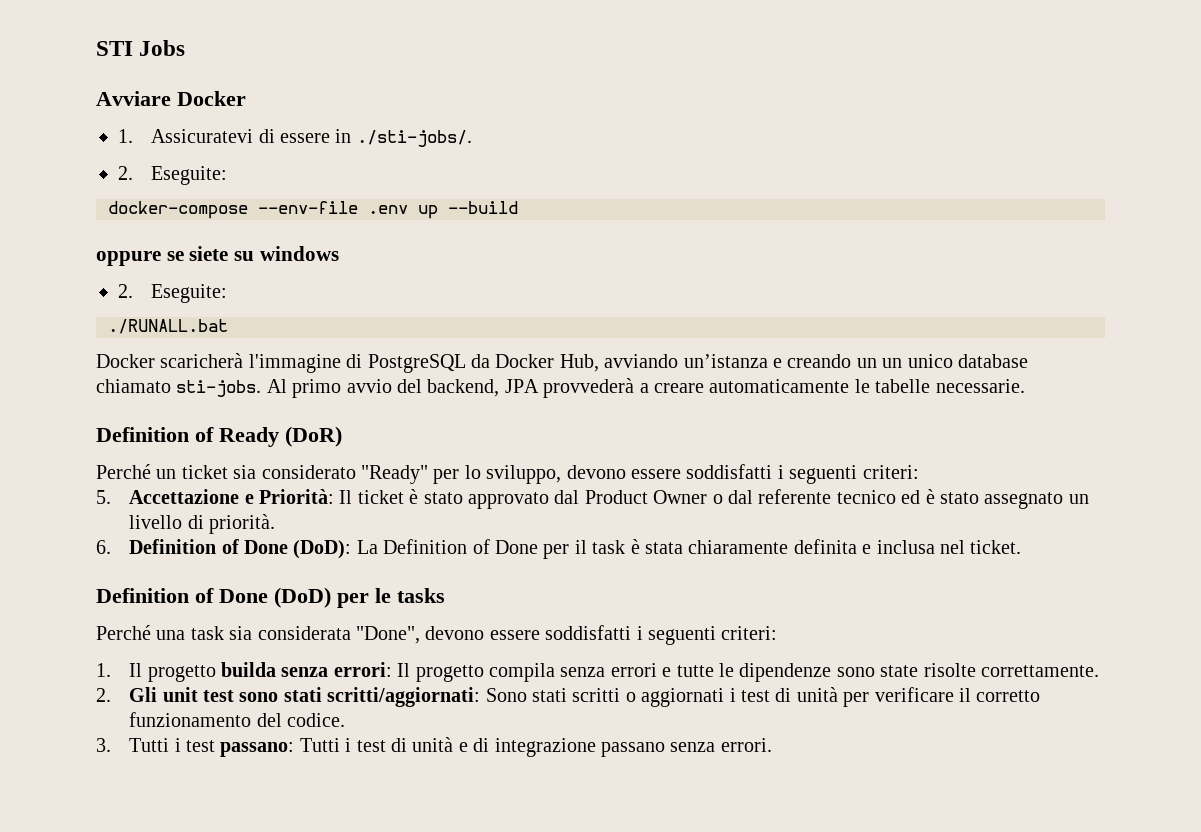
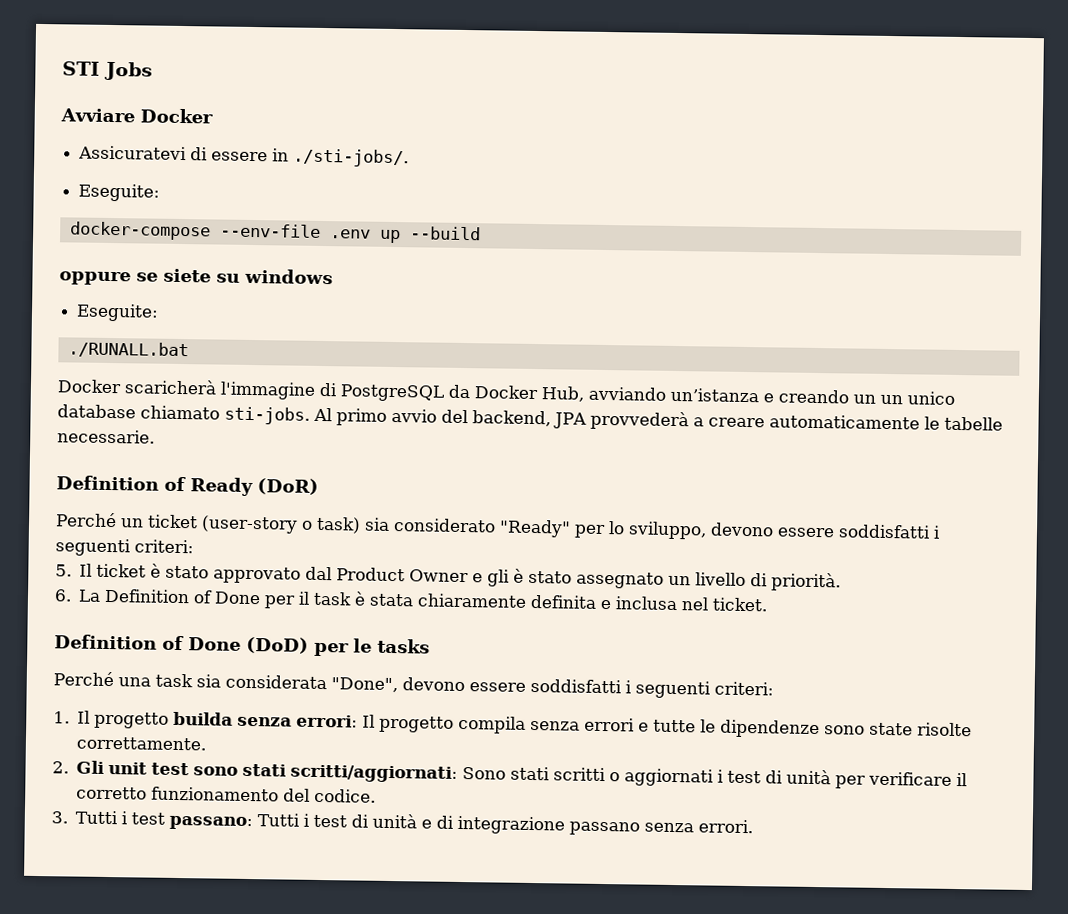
- 1. Assicuratevi di essere in ./sti-jobs/.
- 2. Eseguite:
+ Assicuratevi di essere in ./sti-jobs/.
+ Eseguite:
  oppure se siete su windows
- 2. Eseguite:
+ Eseguite:
- Perché un ticket sia considerato "Ready" per lo sviluppo, devono essere soddisfatti i seguenti criteri:
+ Perché un ticket (user-story o task) sia considerato "Ready" per lo sviluppo, devono essere soddisfatti i seguenti criteri:
- 5. Accettazione e Priorità: Il ticket è stato approvato dal Product Owner o dal referente tecnico ed è stato assegnato un livello di priorità.
+ 5. Il ticket è stato approvato dal Product Owner e gli è stato assegnato un livello di priorità.
- 6. Definition of Done (DoD): La Definition of Done per il task è stata chiaramente definita e inclusa nel ticket.
+ 6. La Definition of Done per il task è stata chiaramente definita e inclusa nel ticket.

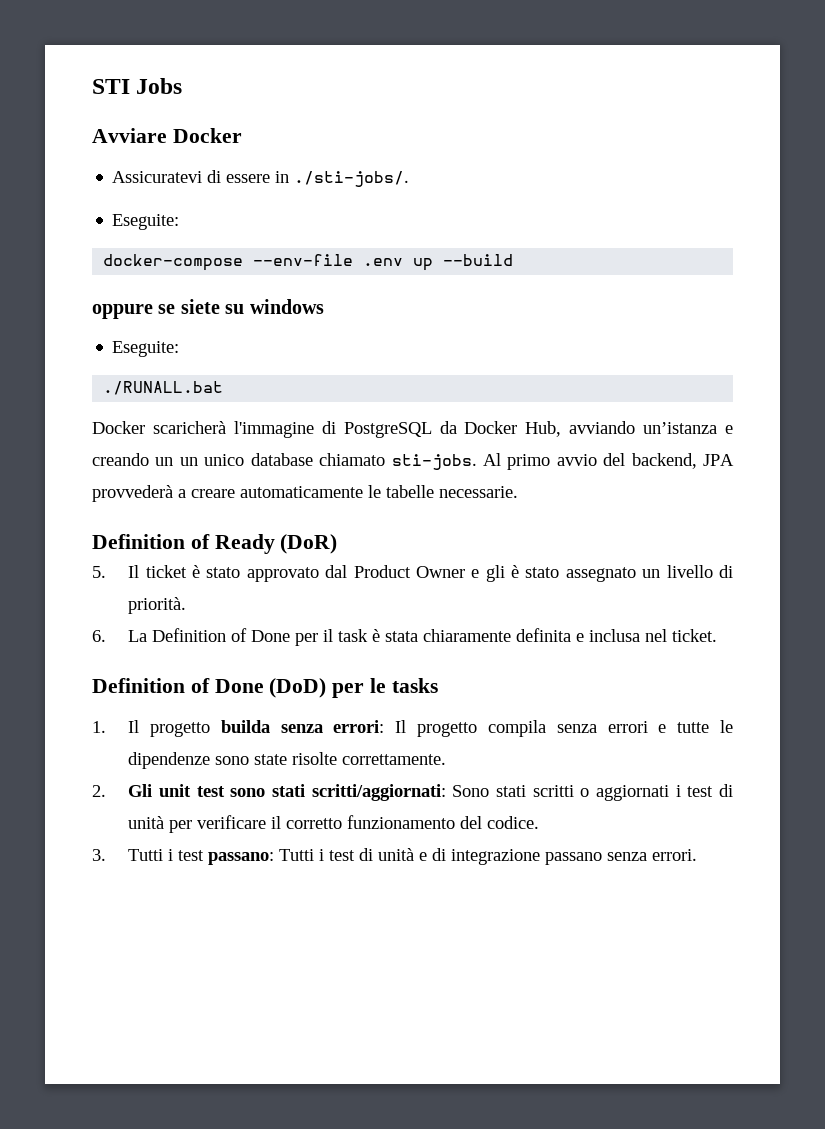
- Perché un ticket (user-story o task) sia considerato "Ready" per lo sviluppo, devono essere soddisfatti i seguenti criteri:
- Perché una task sia considerata "Done", devono essere soddisfatti i seguenti criteri:

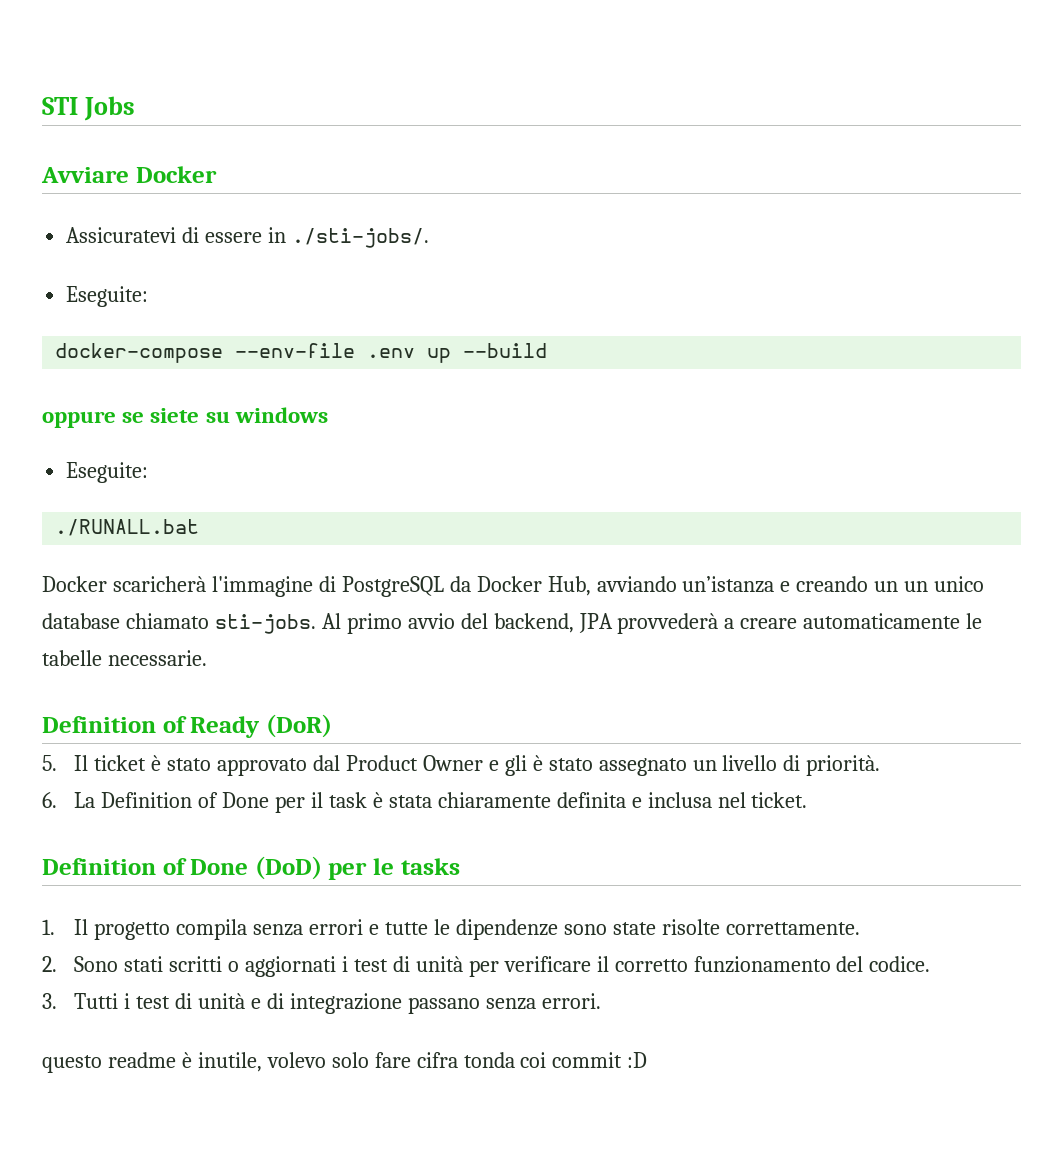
- 1. Il progetto builda senza errori: Il progetto compila senza errori e tutte le dipendenze sono state risolte correttamente.
+ 1. Il progetto compila senza errori e tutte le dipendenze sono state risolte correttamente.
- 2. Gli unit test sono stati scritti/aggiornati: Sono stati scritti o aggiornati i test di unità per verificare il corretto funzionamento del codice.
+ 2. Sono stati scritti o aggiornati i test di unità per verificare il corretto funzionamento del codice.
- 3. Tutti i test passano: Tutti i test di unità e di integrazione passano senza errori.
+ 3. Tutti i test di unità e di integrazione passano senza errori.
+ questo readme è inutile, volevo solo fare cifra tonda coi commit :D

